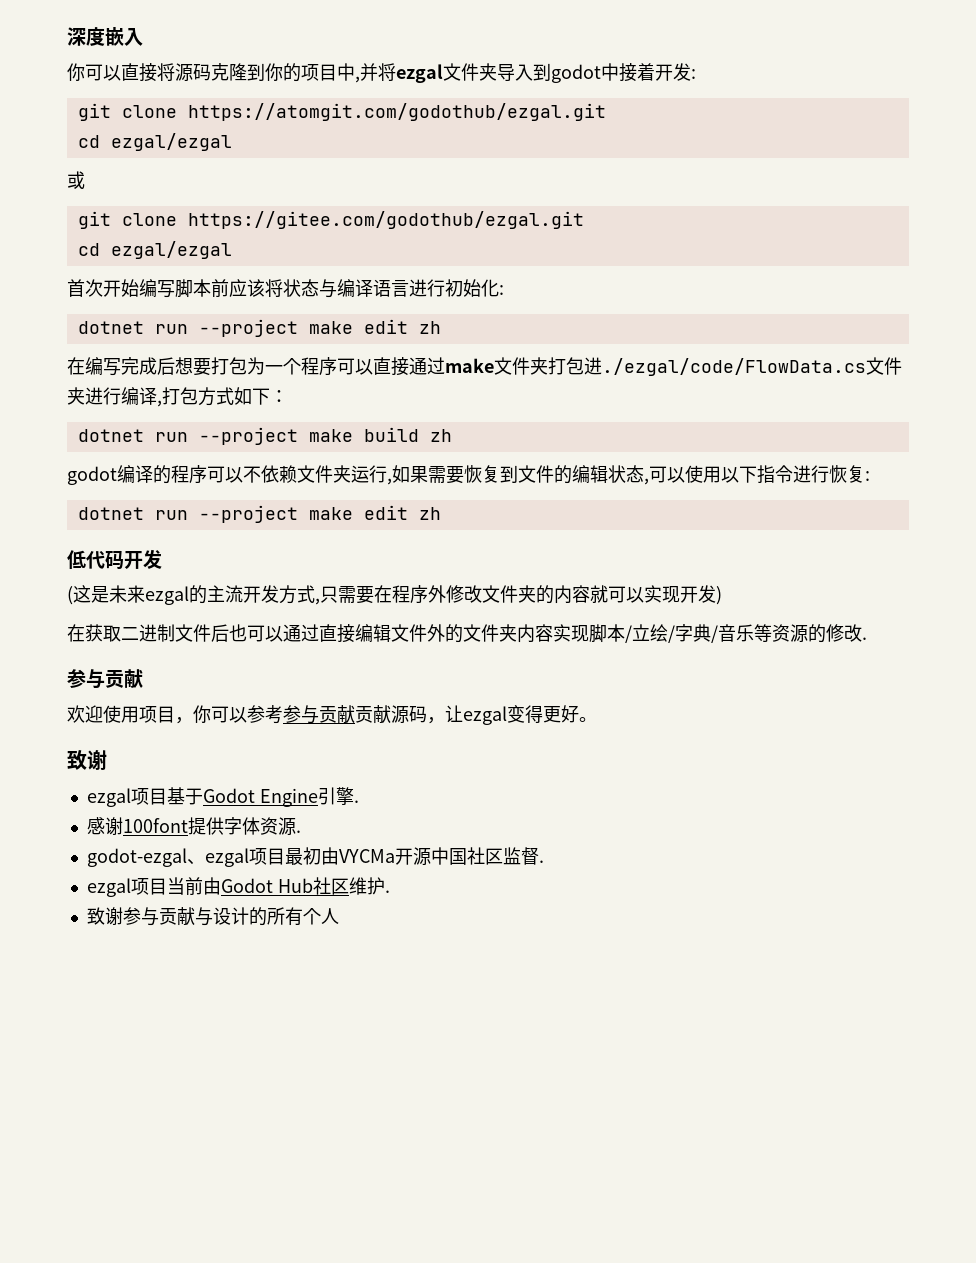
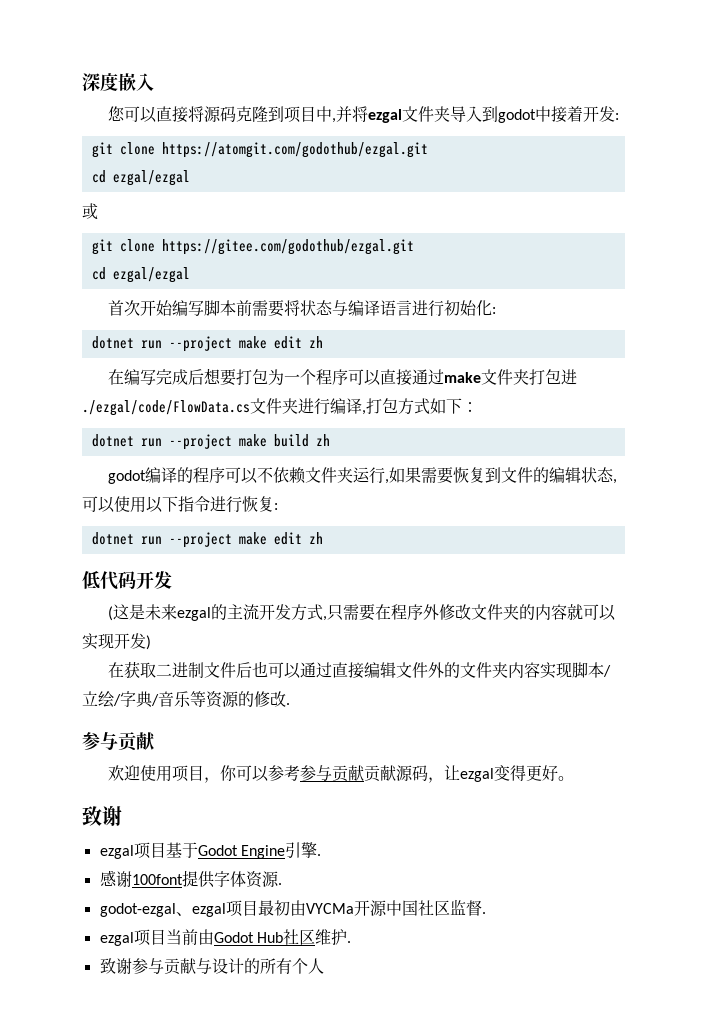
- 你可以直接将源码克隆到你的项目中,并将ezgal文件夹导入到godot中接着开发:
+ 您可以直接将源码克隆到项目中,并将ezgal文件夹导入到godot中接着开发:
- 首次开始编写脚本前应该将状态与编译语言进行初始化:
+ 首次开始编写脚本前需要将状态与编译语言进行初始化:

